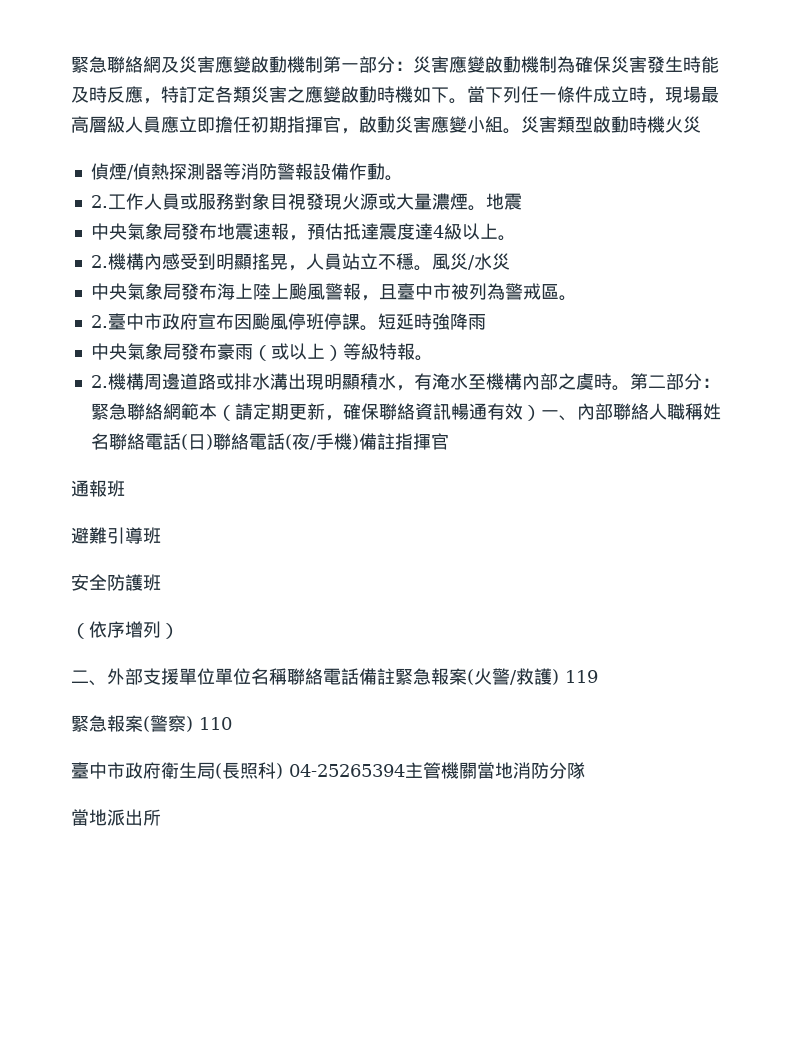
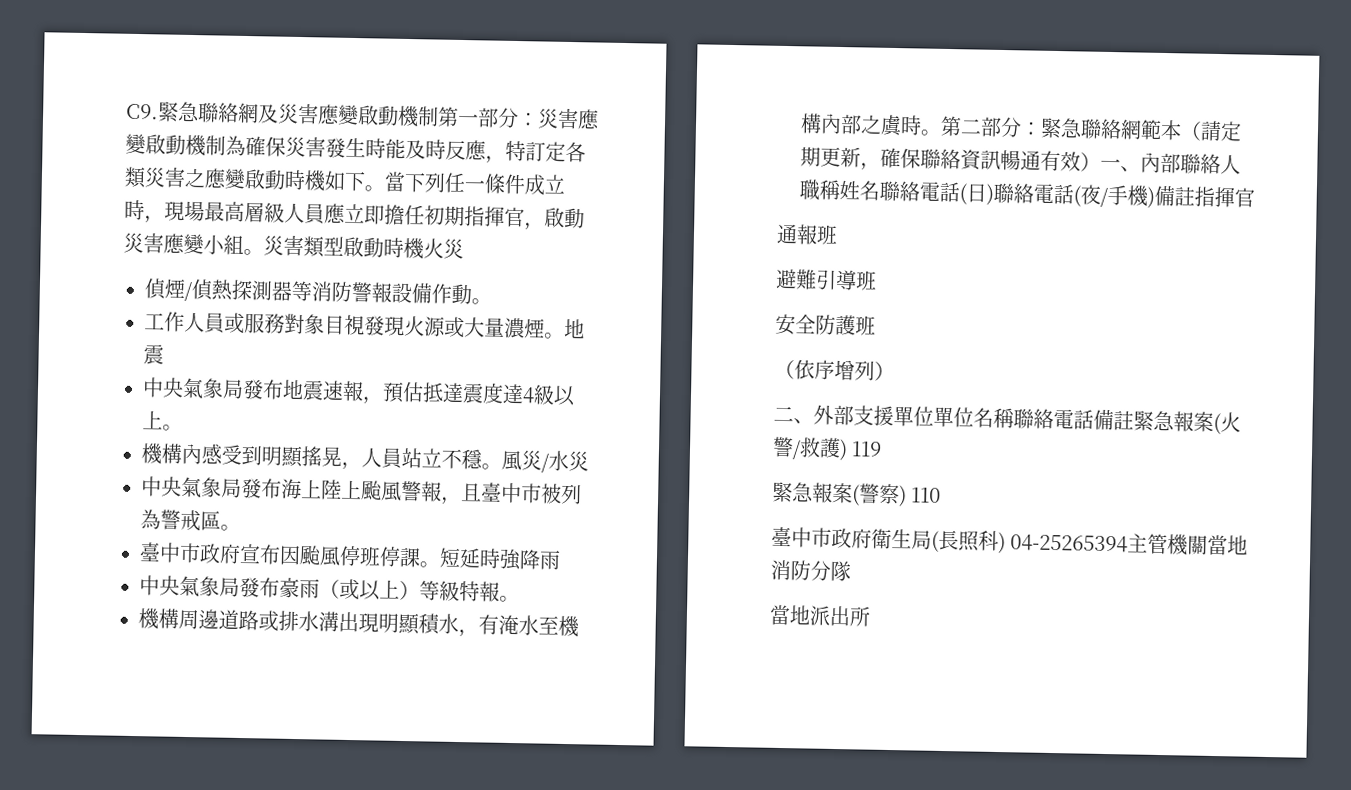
- 緊急聯絡網及災害應變啟動機制第一部分：災害應變啟動機制為確保災害發生時能及時反應，特訂定各類災害之應變啟動時機如下。
+ C9.緊急聯絡網及災害應變啟動機制第一部分：災害應變啟動機制為確保災害發生時能及時反應，特訂定各類災害之應變啟動時機如下。
- 2.工作人員或服務對象目視發現火源或大量濃煙。
+ 工作人員或服務對象目視發現火源或大量濃煙。
- 2.機構內感受到明顯搖晃，人員站立不穩。
+ 機構內感受到明顯搖晃，人員站立不穩。
- 2.臺中市政府宣布因颱風停班停課。
+ 臺中市政府宣布因颱風停班停課。
- 2.機構周邊道路或排水溝出現明顯積水，有淹水至機構內部之虞時。
+ 機構周邊道路或排水溝出現明顯積水，有淹水至機構內部之虞時。

